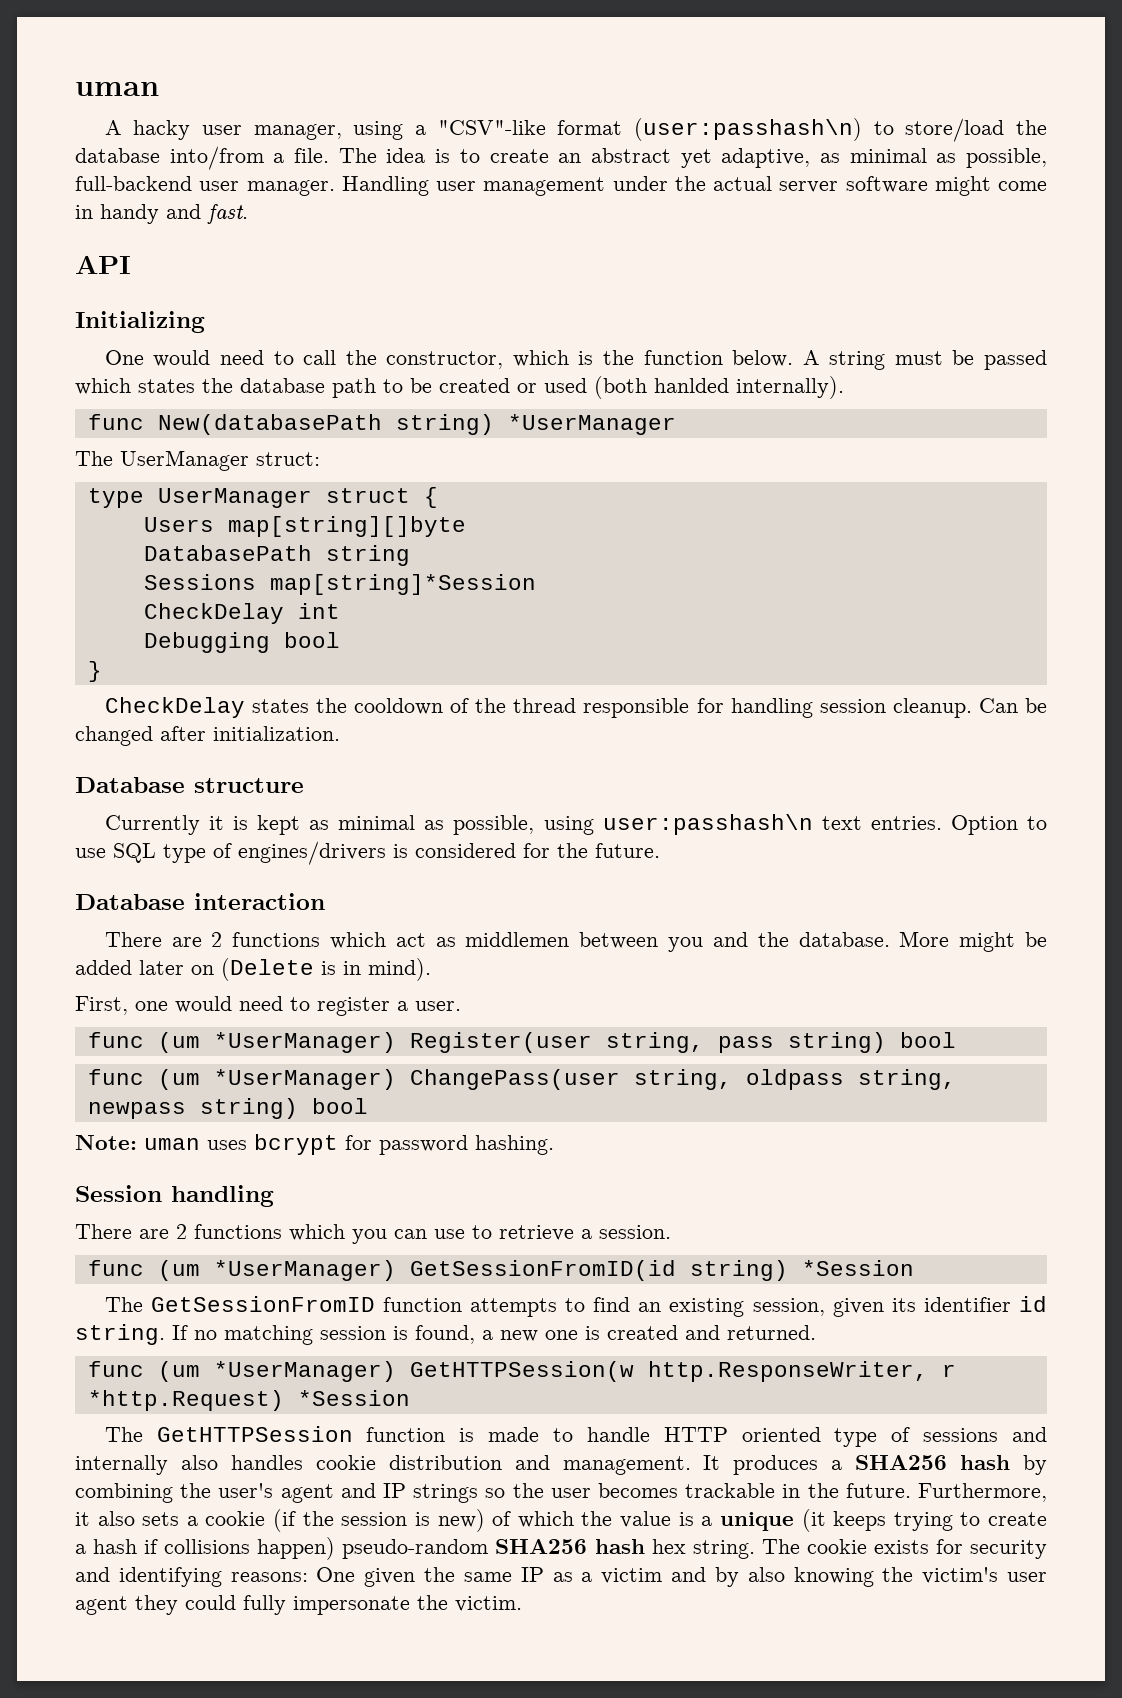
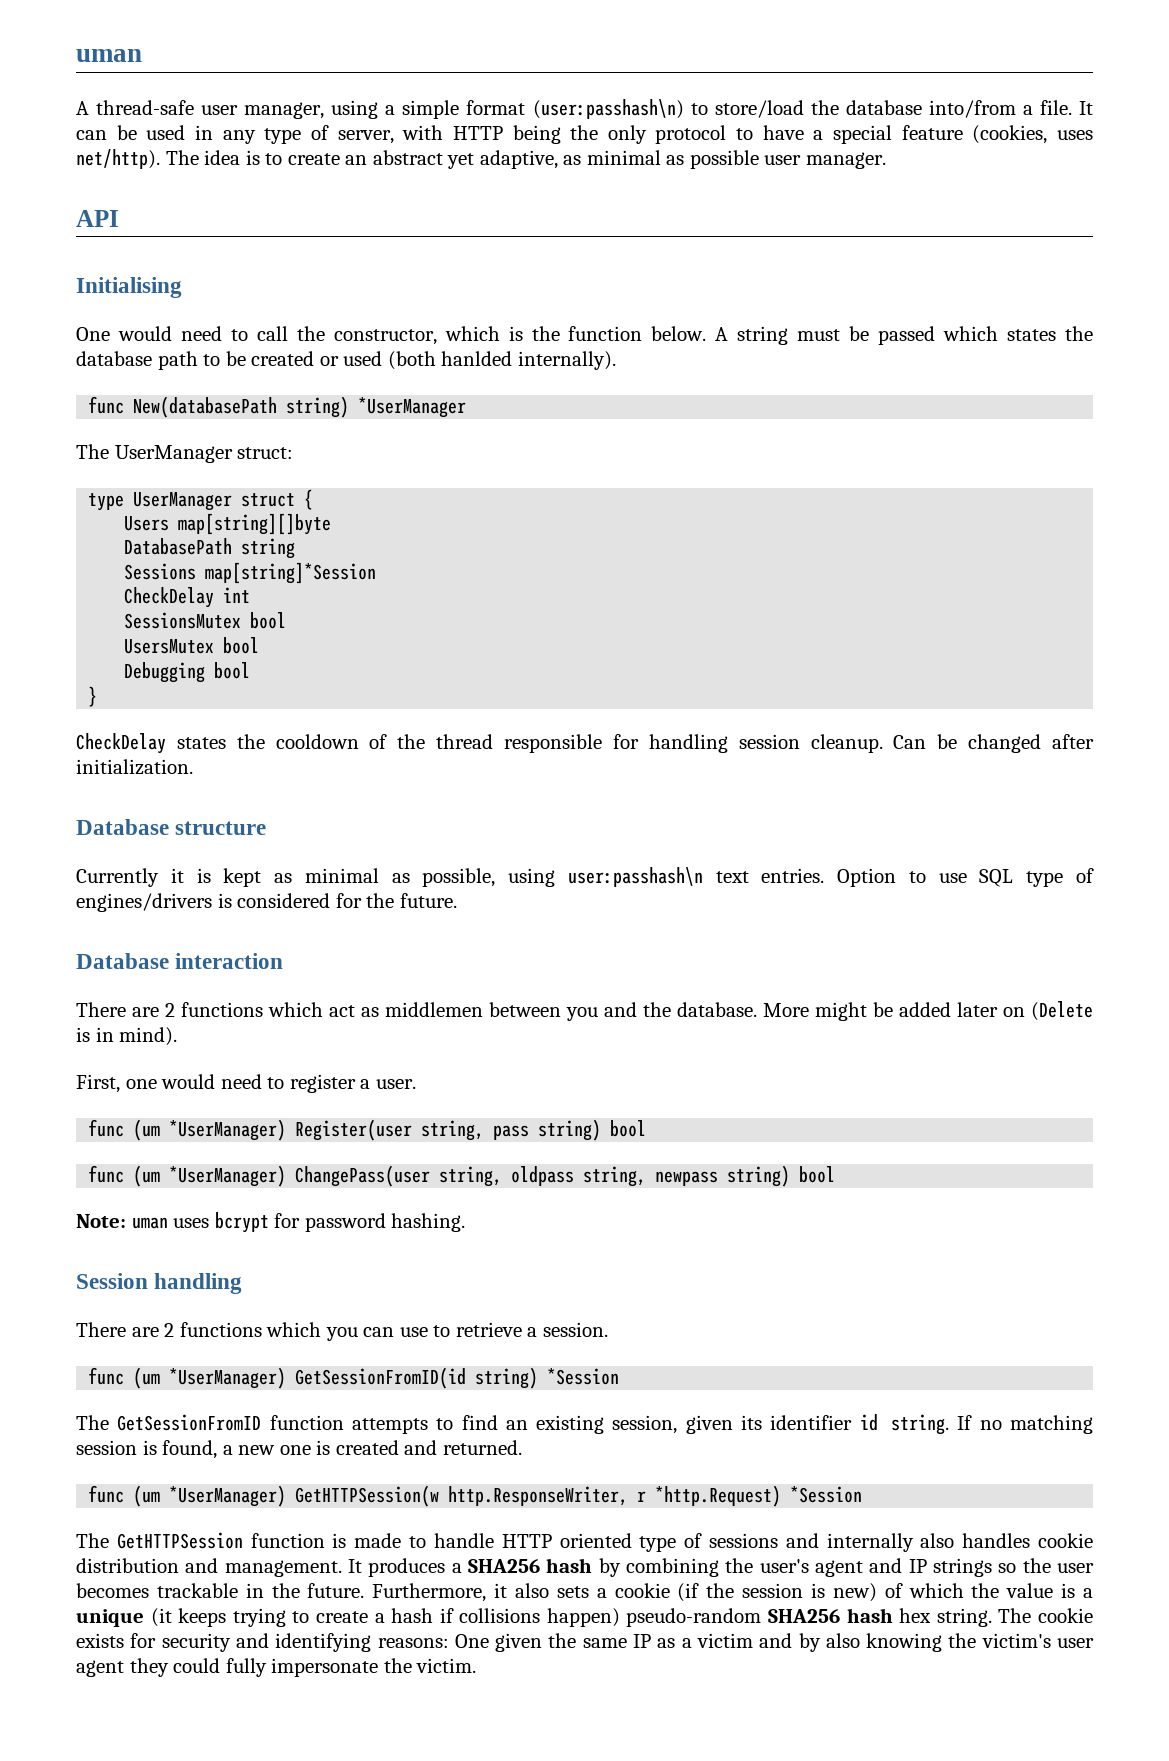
- A hacky user manager, using a "CSV"-like format (user:passhash\n) to store/load the database into/from a file.
+ A thread-safe user manager, using a simple format (user:passhash\n) to store/load the database into/from a file.
+ It can be used in any type of server, with HTTP being the only protocol to have a special feature (cookies, uses net/http).
- The idea is to create an abstract yet adaptive, as minimal as possible, full-backend user manager. Handling user management under the actual server software might come in handy and fast.
+ The idea is to create an abstract yet adaptive, as minimal as possible user manager.
- Initializing
+ Initialising
+ SessionsMutex bool
+ UsersMutex bool

